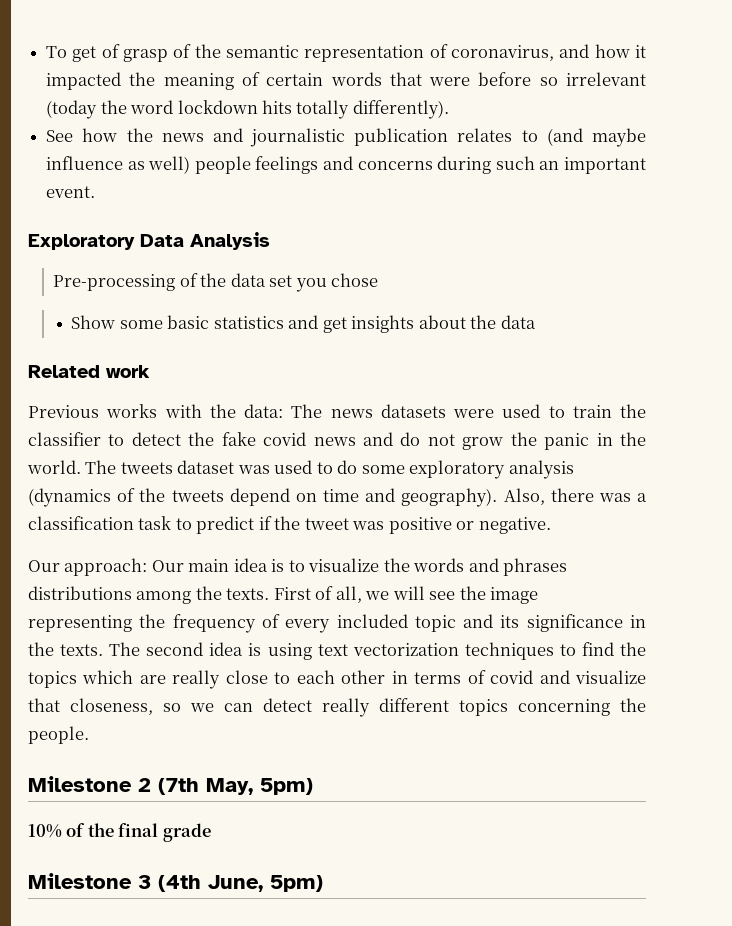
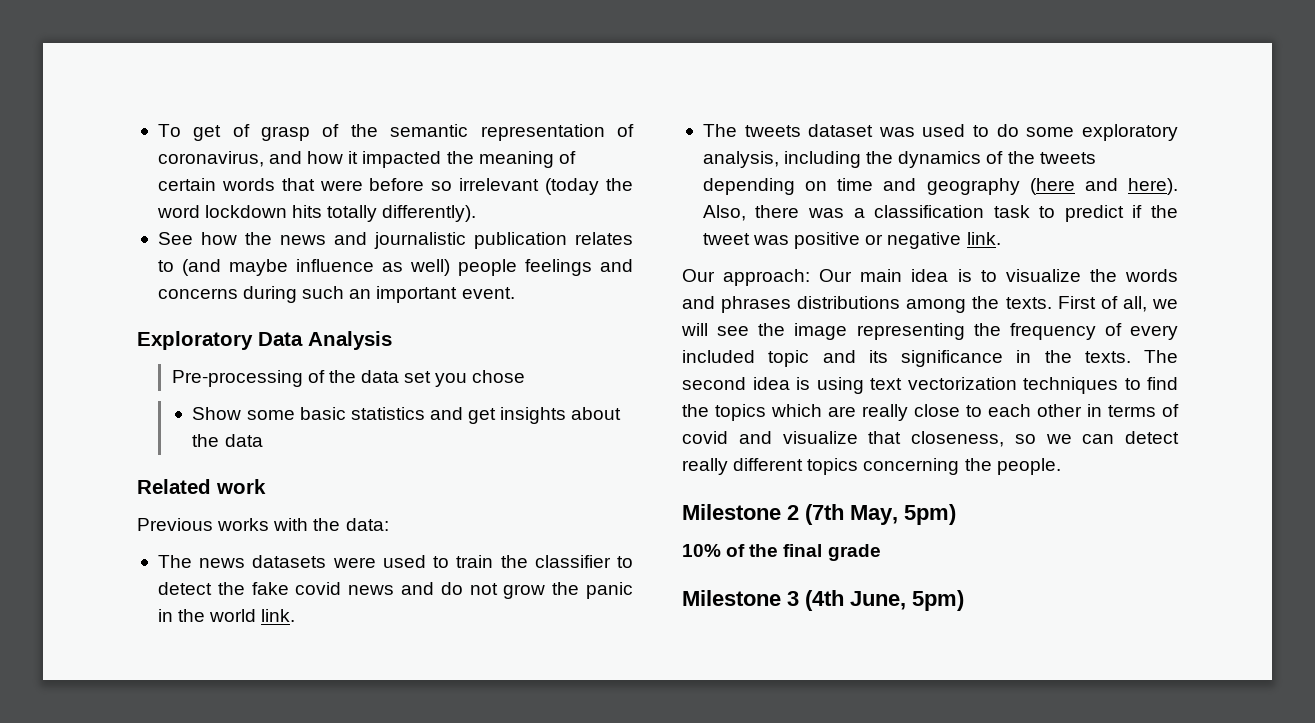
- Previous works with the data: The news datasets were used to train the classifier to detect the fake covid news and do not grow the panic in the world. The tweets dataset was used to do some exploratory analysis (dynamics of the tweets depend on time and geography).
+ Previous works with the data:
+ The news datasets were used to train the classifier to detect the fake covid news and do not grow the panic in the world link.
+ The tweets dataset was used to do some exploratory analysis, including the dynamics of the tweets depending on time and geography (here and here).
- Also, there was a classification task to predict if the tweet was positive or negative.
+ Also, there was a classification task to predict if the tweet was positive or negative link.

